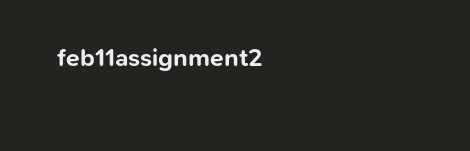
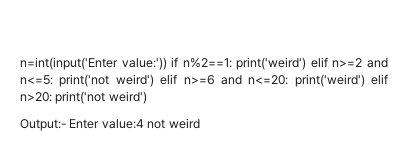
- feb11assignment2
+ n=int(input('Enter value:')) if n%2==1: print('weird') elif n>=2 and n<=5: print('not weird') elif n>=6 and n<=20: print('weird') elif n>20: print('not weird')
+ Output:- Enter value:4 not weird

